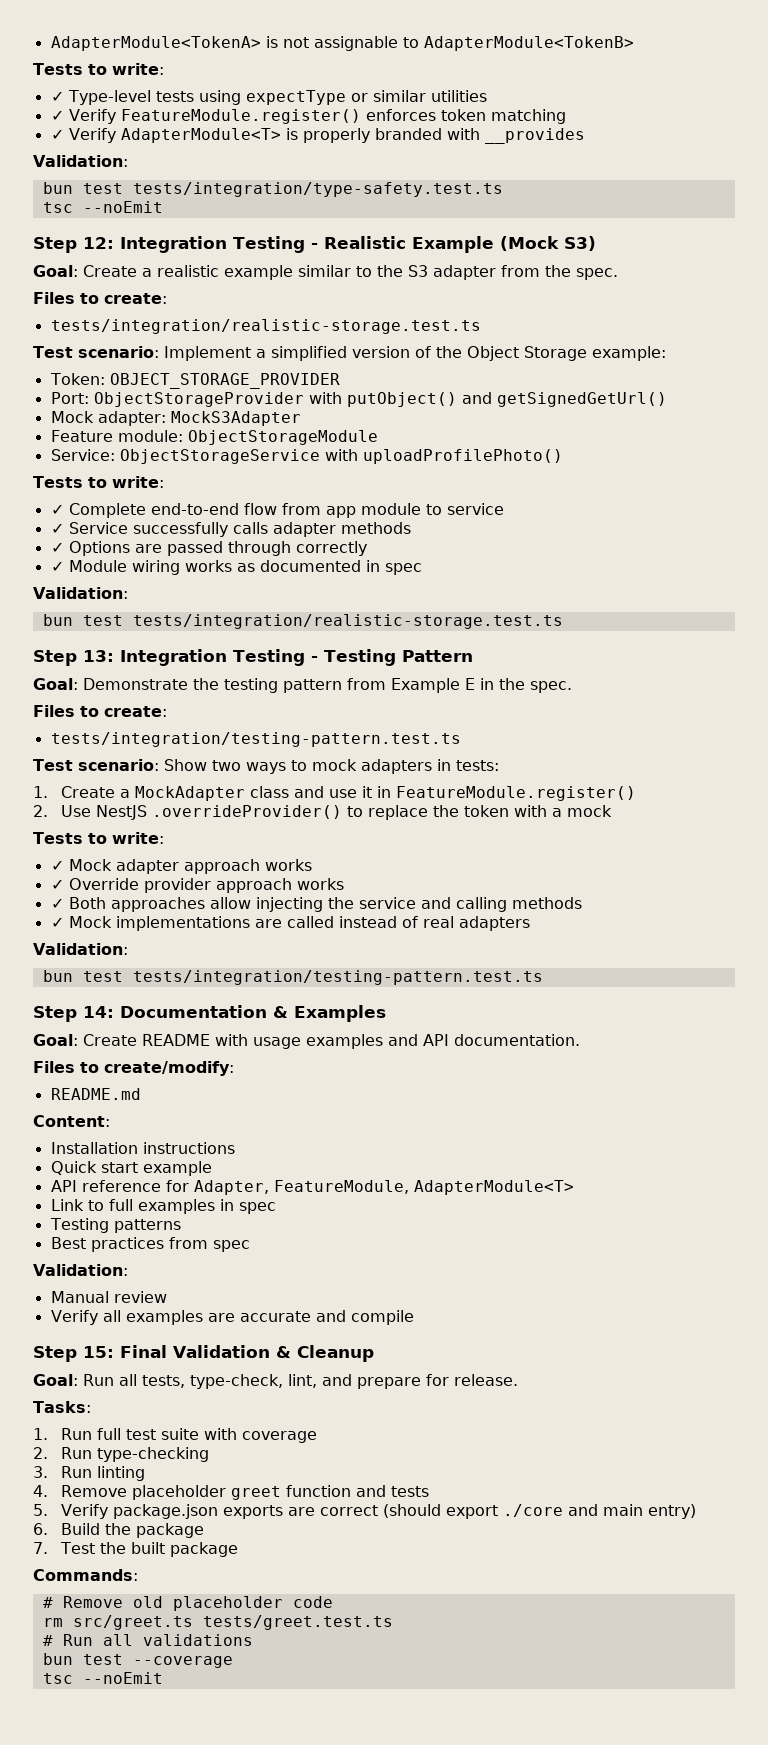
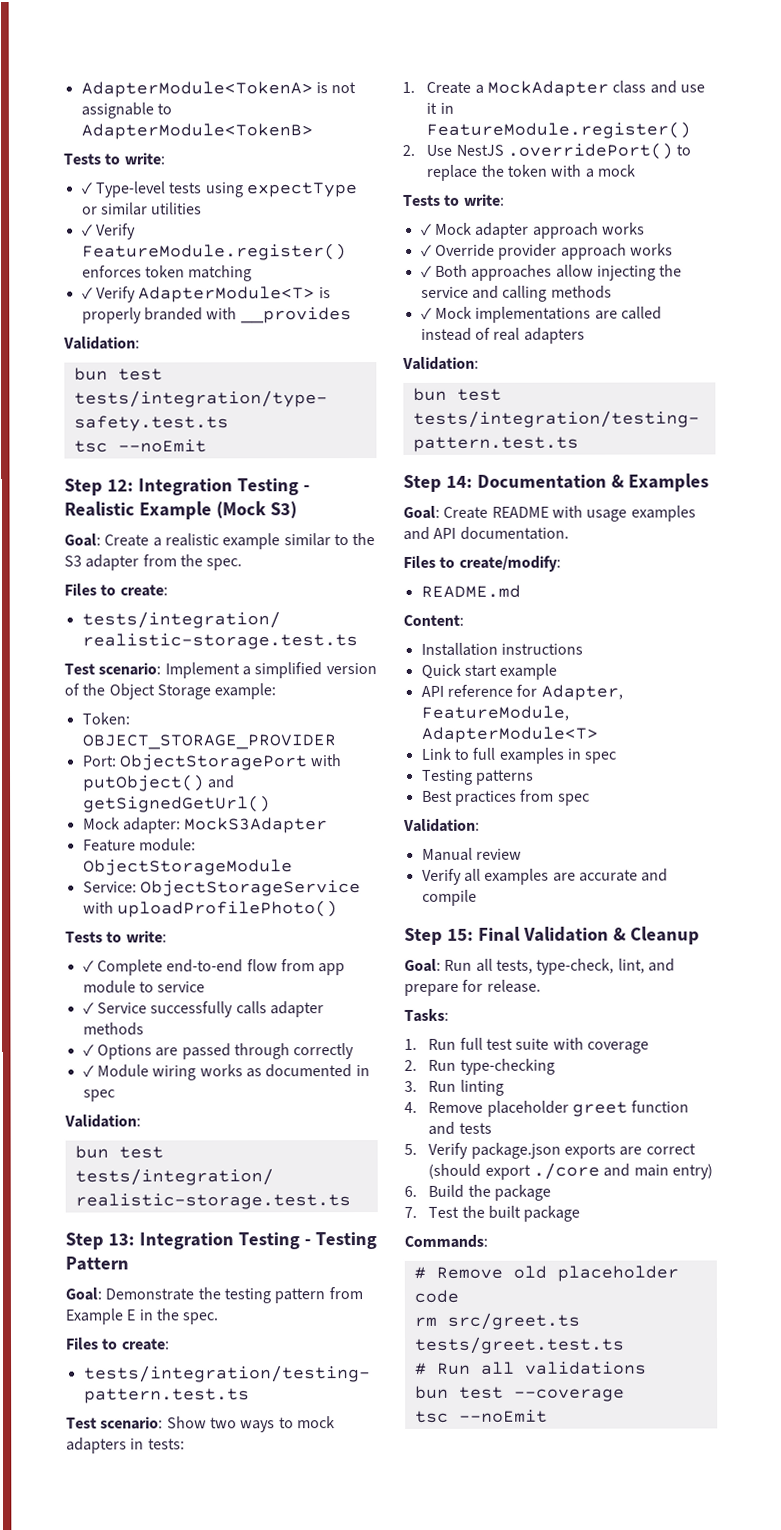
- Port: ObjectStorageProvider with putObject() and getSignedGetUrl()
+ Port: ObjectStoragePort with putObject() and getSignedGetUrl()
- 2. Use NestJS .overrideProvider() to replace the token with a mock
+ 2. Use NestJS .overridePort() to replace the token with a mock

